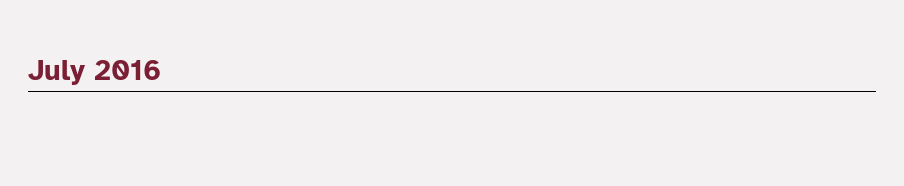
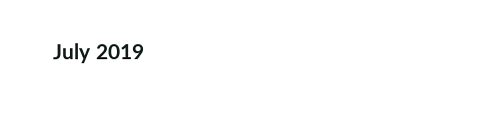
- July 2016
+ July 2019

